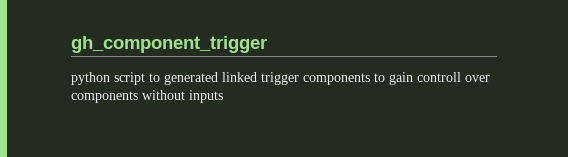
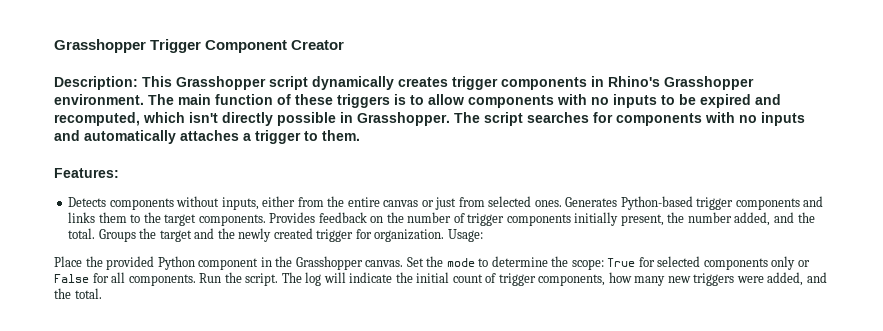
- gh_component_trigger
- python script to generated linked trigger components to gain controll over components without inputs
+ Grasshopper Trigger Component Creator
+ Description: This Grasshopper script dynamically creates trigger components in Rhino's Grasshopper environment. The main function of these triggers is to allow components with no inputs to be expired and recomputed, which isn't directly possible in Grasshopper. The script searches for components with no inputs and automatically attaches a trigger to them.
+ Features:
+ Detects components without inputs, either from the entire canvas or just from selected ones. Generates Python-based trigger components and links them to the target components. Provides feedback on the number of trigger components initially present, the number added, and the total. Groups the target and the newly created trigger for organization. Usage:
+ Place the provided Python component in the Grasshopper canvas. Set the mode to determine the scope: True for selected components only or False for all components. Run the script. The log will indicate the initial count of trigger components, how many new triggers were added, and the total.

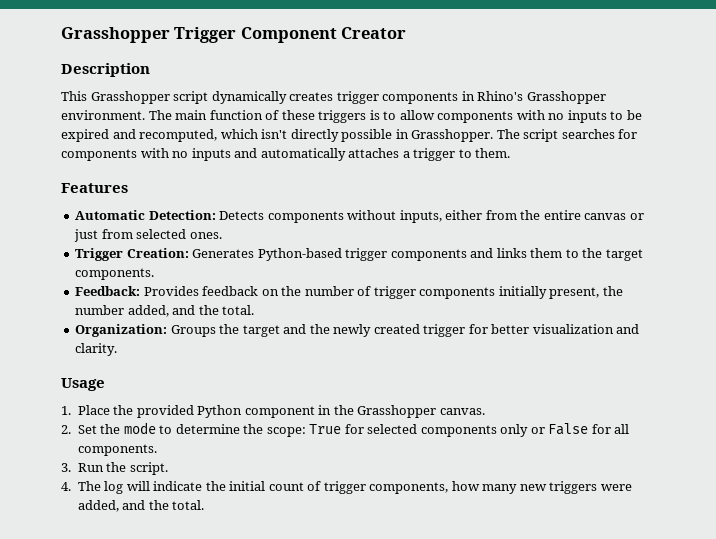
- Description: This Grasshopper script dynamically creates trigger components in Rhino's Grasshopper environment.
+ Description
+ This Grasshopper script dynamically creates trigger components in Rhino's Grasshopper environment.
- Features:
- Detects components without inputs, either from the entire canvas or just from selected ones.
+ Features
+ Automatic Detection: Detects components without inputs, either from the entire canvas or just from selected ones.
+ Trigger Creation:
- Generates Python-based trigger components and links them to the target components. Provides feedback on the number of trigger components initially present, the number added, and the total.
+ Generates Python-based trigger components and links them to the target components.
+ Feedback: Provides feedback on the number of trigger components initially present, the number added, and the total.
+ Organization:
- Groups the target and the newly created trigger for organization. Usage:
- Place the provided Python component in the Grasshopper canvas. Set the mode to determine the scope:
+ Groups the target and the newly created trigger for better visualization and clarity.
+ Usage
+ 1. Place the provided Python component in the Grasshopper canvas.
+ 2. Set the mode to determine the scope:
- True for selected components only or False for all components. Run the script. The log will indicate the initial count of trigger components, how many new triggers were added, and the total.
+ True for selected components only or False for all components.
+ 3. Run the script.
+ 4. The log will indicate the initial count of trigger components, how many new triggers were added, and the total.

